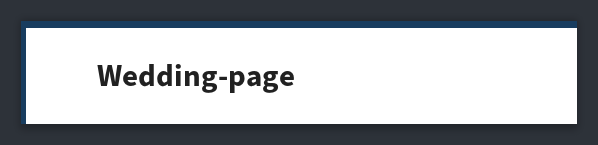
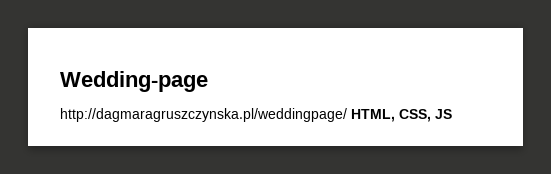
+ http://dagmaragruszczynska.pl/weddingpage/ HTML, CSS, JS

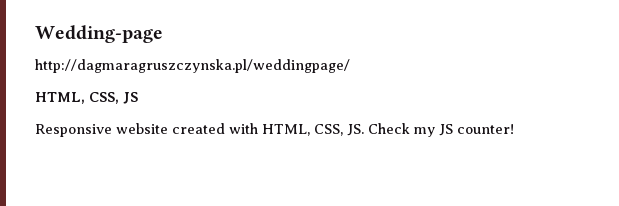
- http://dagmaragruszczynska.pl/weddingpage/ HTML, CSS, JS
+ http://dagmaragruszczynska.pl/weddingpage/
+ HTML, CSS, JS
+ Responsive website created with HTML, CSS, JS. Check my JS counter!

